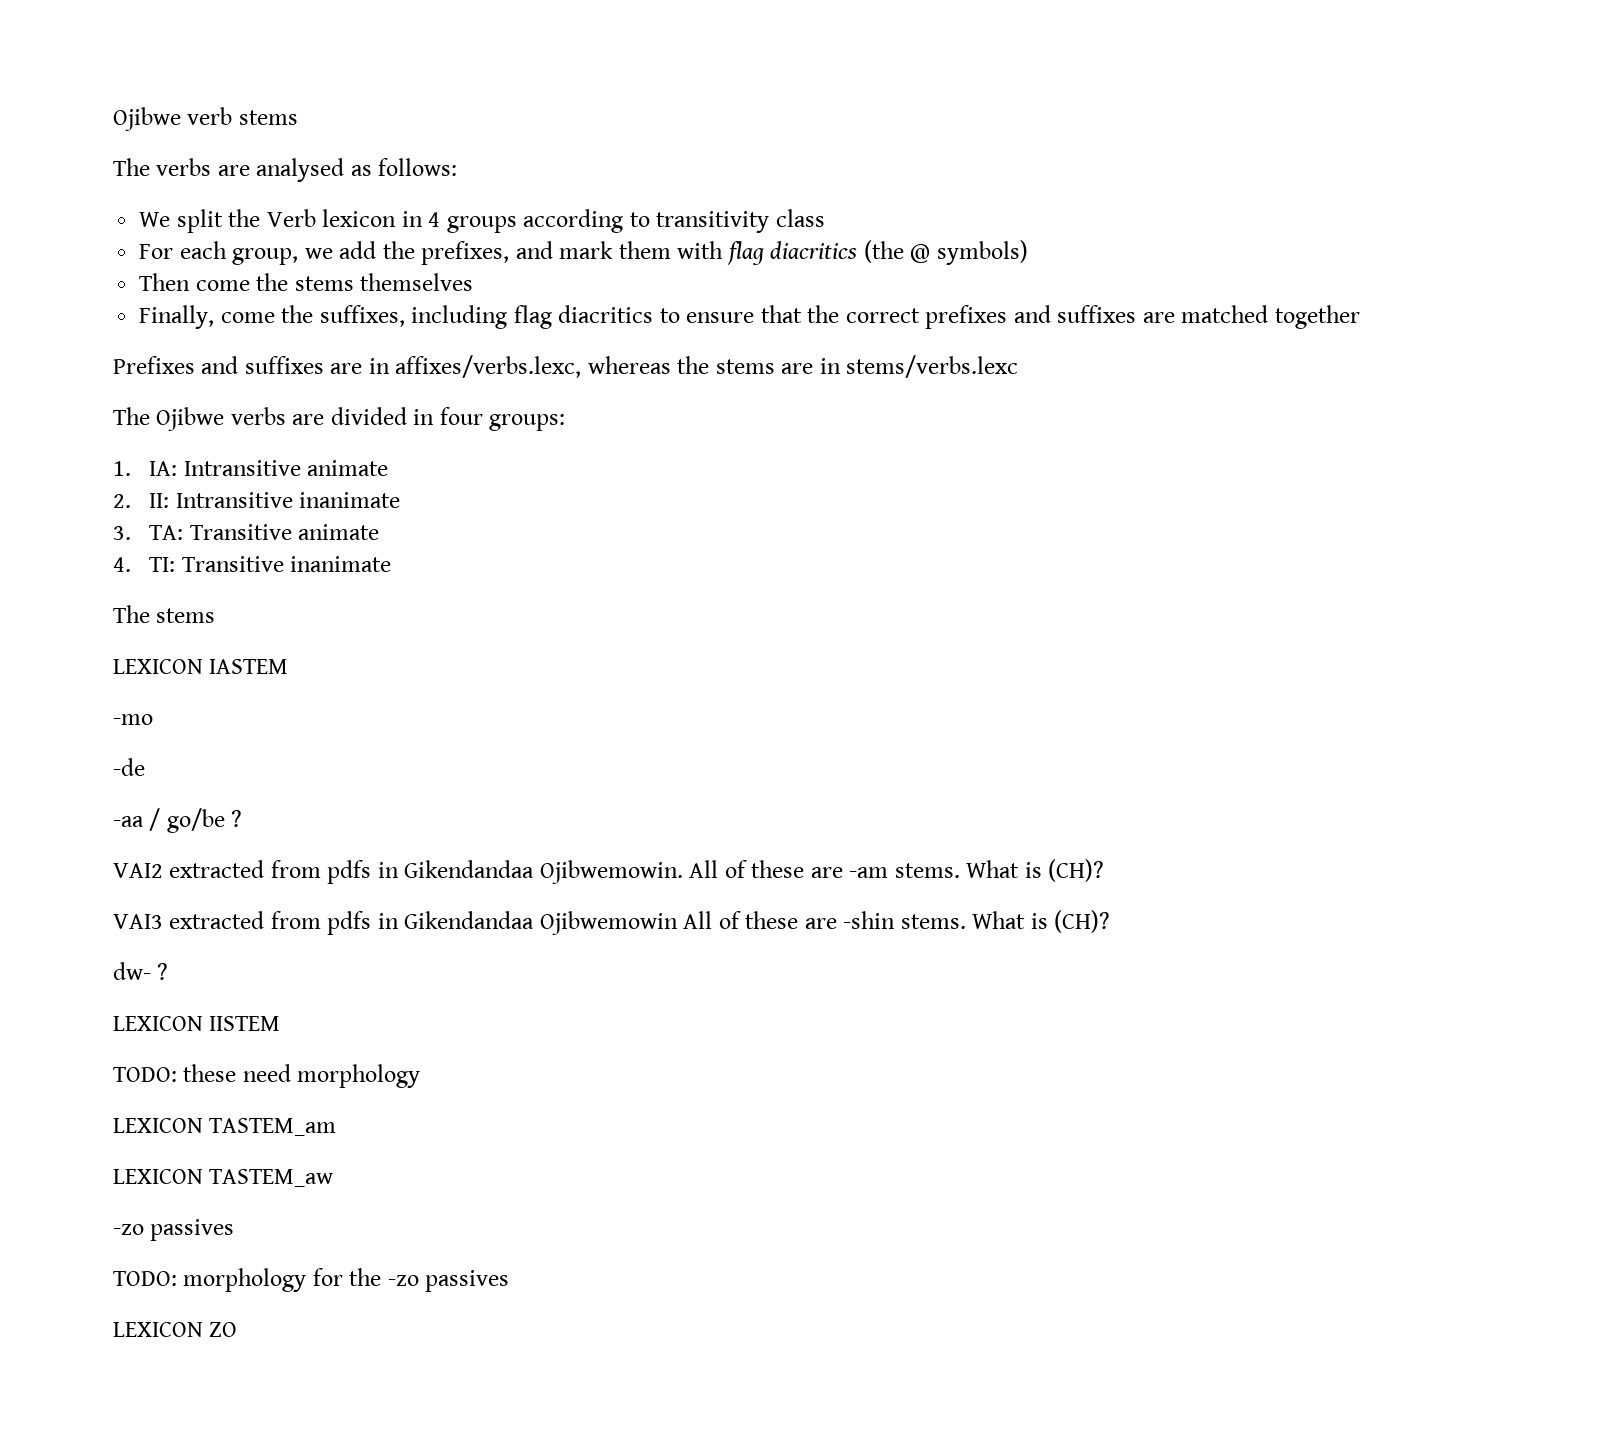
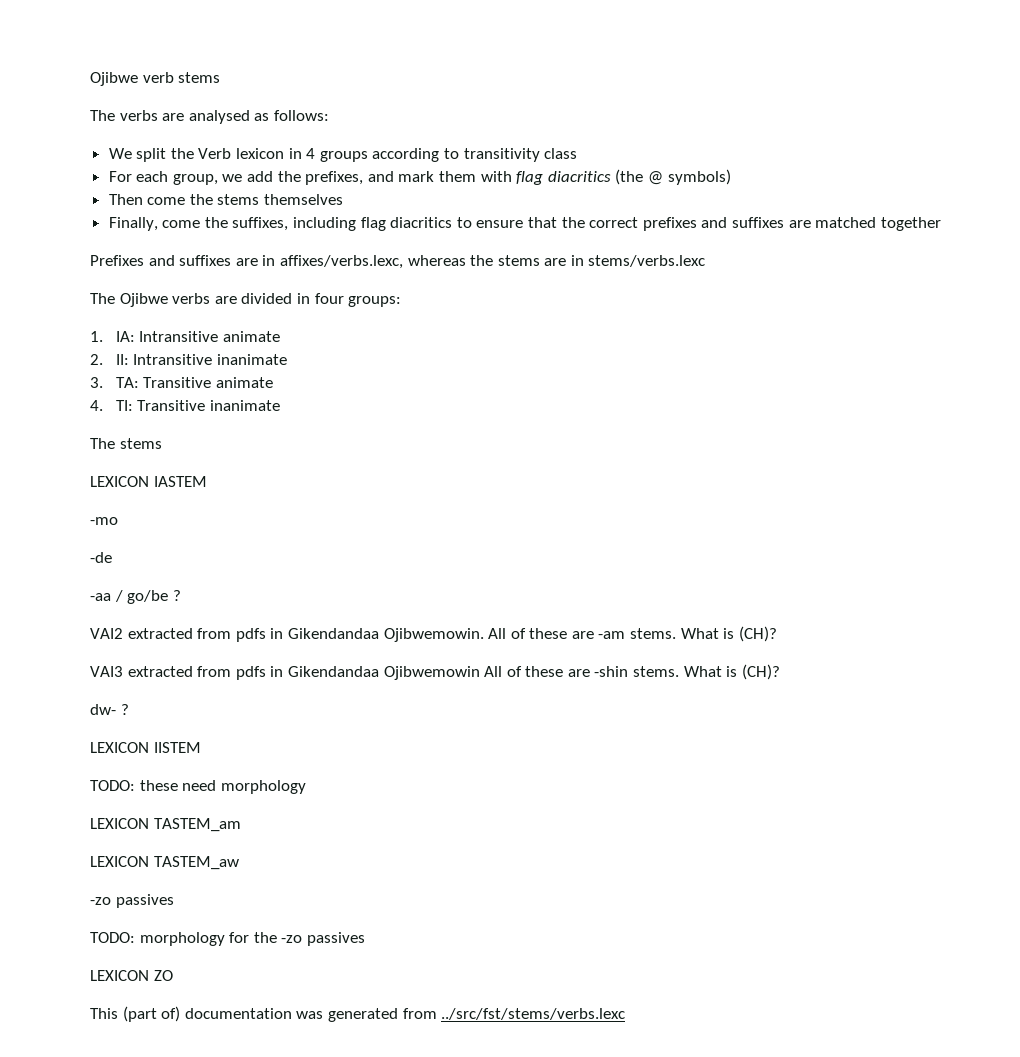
+ This (part of) documentation was generated from ../src/fst/stems/verbs.lexc

